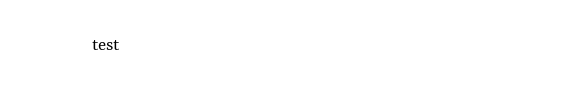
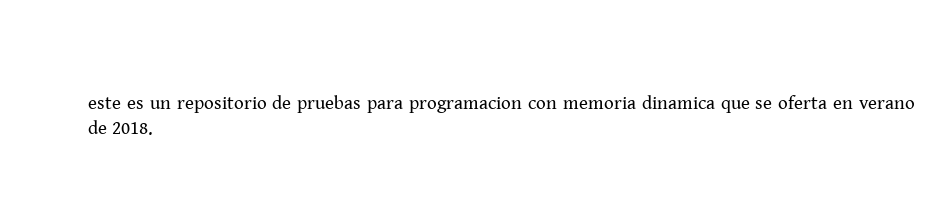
- test
+ este es un repositorio de pruebas para programacion con memoria dinamica que se oferta en verano de 2018.

